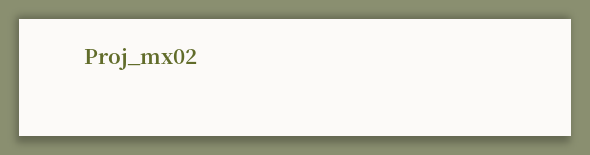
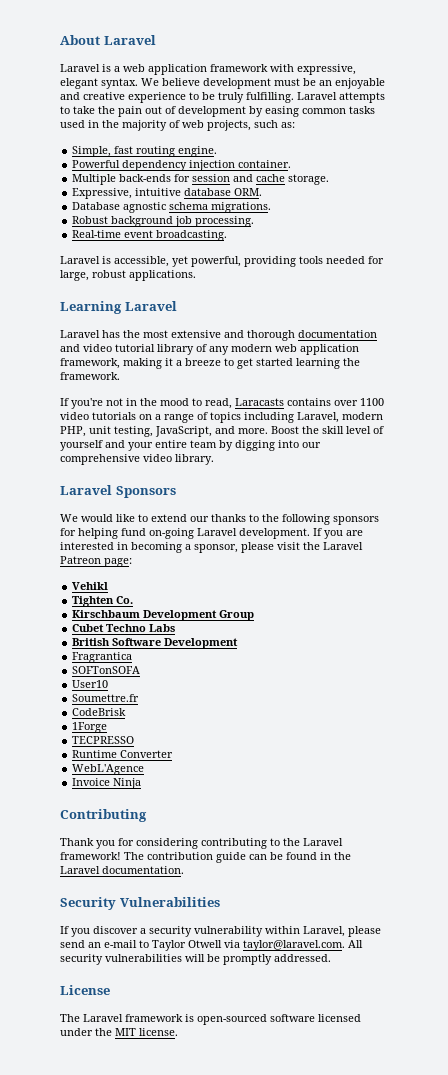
- Proj_mx02
+ About Laravel
+ Laravel is a web application framework with expressive, elegant syntax. We believe development must be an enjoyable and creative experience to be truly fulfilling. Laravel attempts to take the pain out of development by easing common tasks used in the majority of web projects, such as:
+ Simple, fast routing engine.
+ Powerful dependency injection container.
+ Multiple back-ends for session and cache storage.
+ Expressive, intuitive database ORM.
+ Database agnostic schema migrations.
+ Robust background job processing.
+ Real-time event broadcasting.
+ Laravel is accessible, yet powerful, providing tools needed for large, robust applications.
+ Learning Laravel
+ Laravel has the most extensive and thorough documentation and video tutorial library of any modern web application framework, making it a breeze to get started learning the framework.
+ If you're not in the mood to read, Laracasts contains over 1100 video tutorials on a range of topics including Laravel, modern PHP, unit testing, JavaScript, and more. Boost the skill level of yourself and your entire team by digging into our comprehensive video library.
+ Laravel Sponsors
+ We would like to extend our thanks to the following sponsors for helping fund on-going Laravel development. If you are interested in becoming a sponsor, please visit the Laravel Patreon page:
+ Vehikl
+ Tighten Co.
+ Kirschbaum Development Group
+ Cubet Techno Labs
+ British Software Development
+ Fragrantica
+ SOFTonSOFA
+ User10
+ Soumettre.fr
+ CodeBrisk
+ 1Forge
+ TECPRESSO
+ Runtime Converter
+ WebL'Agence
+ Invoice Ninja
+ Contributing
+ Thank you for considering contributing to the Laravel framework! The contribution guide can be found in the Laravel documentation.
+ Security Vulnerabilities
+ If you discover a security vulnerability within Laravel, please send an e-mail to Taylor Otwell via taylor@laravel.com. All security vulnerabilities will be promptly addressed.
+ License
+ The Laravel framework is open-sourced software licensed under the MIT license.

